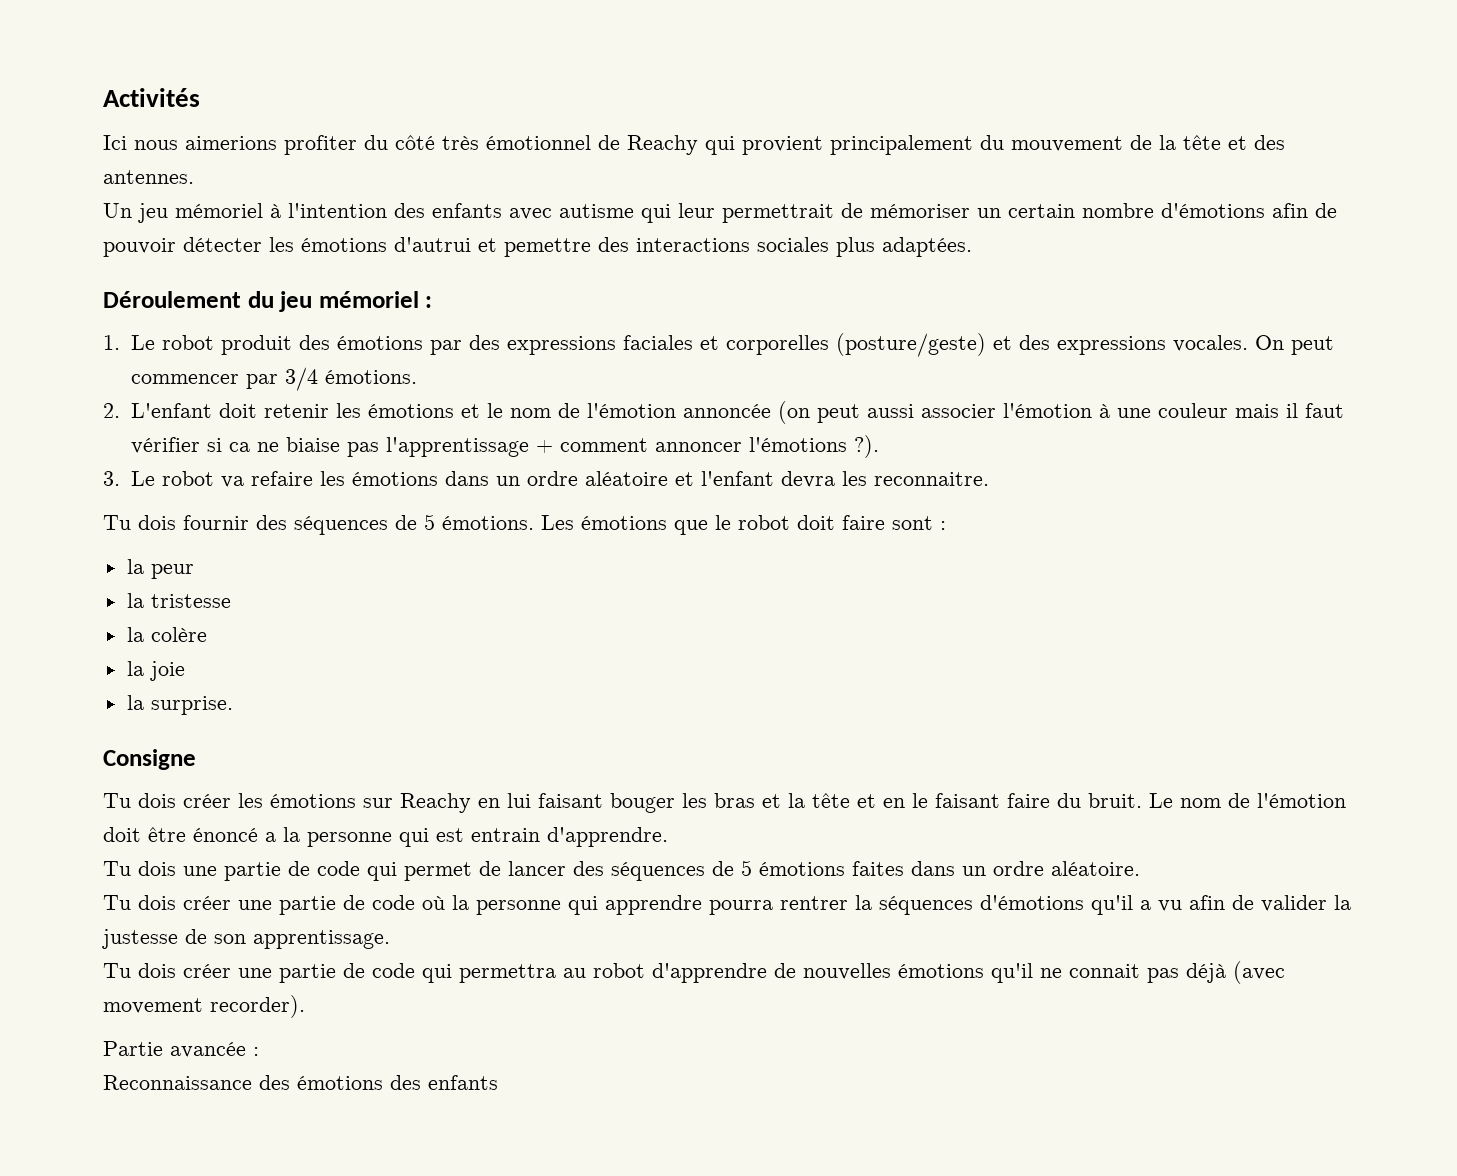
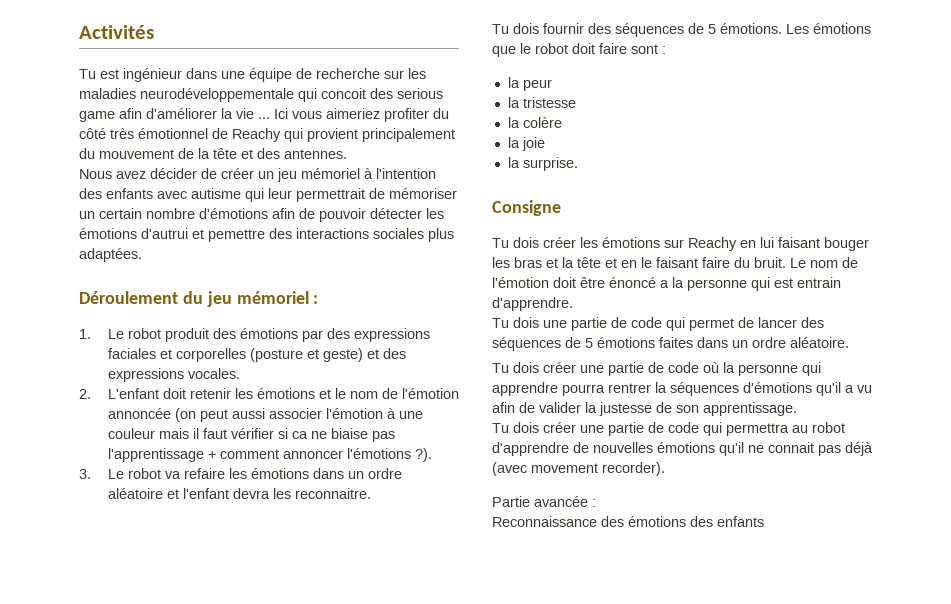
- Ici nous aimerions profiter du côté très émotionnel de Reachy qui provient principalement du mouvement de la tête et des antennes.
+ Tu est ingénieur dans une équipe de recherche sur les maladies neurodéveloppementale qui concoit des serious game afin d'améliorer la vie ... Ici vous aimeriez profiter du côté très émotionnel de Reachy qui provient principalement du mouvement de la tête et des antennes.
- Un jeu mémoriel à l'intention des enfants avec autisme qui leur permettrait de mémoriser un certain nombre d'émotions afin de pouvoir détecter les émotions d'autrui et pemettre des interactions sociales plus adaptées.
+ Nous avez décider de créer un jeu mémoriel à l'intention des enfants avec autisme qui leur permettrait de mémoriser un certain nombre d'émotions afin de pouvoir détecter les émotions d'autrui et pemettre des interactions sociales plus adaptées.
- 1. Le robot produit des émotions par des expressions faciales et corporelles (posture/geste) et des expressions vocales. On peut commencer par 3/4 émotions.
+ 1. Le robot produit des émotions par des expressions faciales et corporelles (posture et geste) et des expressions vocales.

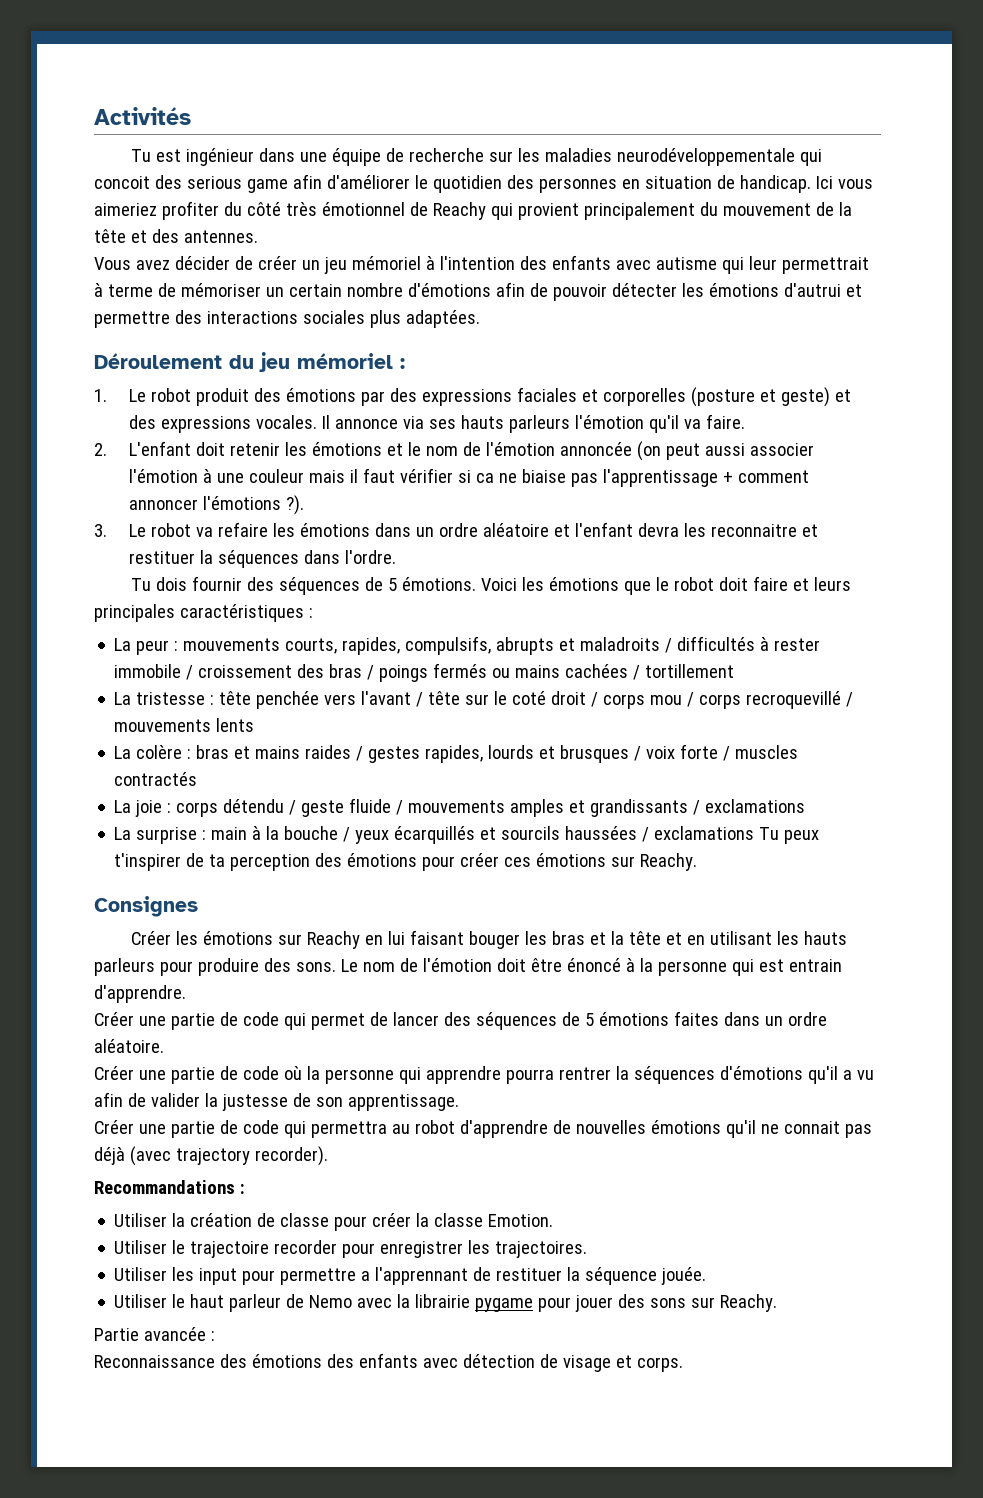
- Tu est ingénieur dans une équipe de recherche sur les maladies neurodéveloppementale qui concoit des serious game afin d'améliorer la vie ...
+ Tu est ingénieur dans une équipe de recherche sur les maladies neurodéveloppementale qui concoit des serious game afin d'améliorer le quotidien des personnes en situation de handicap.
- Nous avez décider de créer un jeu mémoriel à l'intention des enfants avec autisme qui leur permettrait de mémoriser un certain nombre d'émotions afin de pouvoir détecter les émotions d'autrui et pemettre des interactions sociales plus adaptées.
+ Vous avez décider de créer un jeu mémoriel à l'intention des enfants avec autisme qui leur permettrait à terme de mémoriser un certain nombre d'émotions afin de pouvoir détecter les émotions d'autrui et permettre des interactions sociales plus adaptées.
+ Il annonce via ses hauts parleurs l'émotion qu'il va faire.
- 3. Le robot va refaire les émotions dans un ordre aléatoire et l'enfant devra les reconnaitre.
+ 3. Le robot va refaire les émotions dans un ordre aléatoire et l'enfant devra les reconnaitre et restituer la séquences dans l'ordre.
- Les émotions que le robot doit faire sont :
- la peur
- la tristesse
- la colère
- la joie
- la surprise.
- Consigne
- Tu dois créer les émotions sur Reachy en lui faisant bouger les bras et la tête et en le faisant faire du bruit.
+ Voici les émotions que le robot doit faire et leurs principales caractéristiques :
+ La peur : mouvements courts, rapides, compulsifs, abrupts et maladroits / difficultés à rester immobile / croissement des bras / poings fermés ou mains cachées / tortillement
+ La tristesse : tête penchée vers l'avant / tête sur le coté droit / corps mou / corps recroquevillé / mouvements lents
+ La colère : bras et mains raides / gestes rapides, lourds et brusques / voix forte / muscles contractés
+ La joie : corps détendu / geste fluide / mouvements amples et grandissants / exclamations
+ La surprise : main à la bouche / yeux écarquillés et sourcils haussées / exclamations Tu peux t'inspirer de ta perception des émotions pour créer ces émotions sur Reachy.
+ Consignes
+ Créer les émotions sur Reachy en lui faisant bouger les bras et la tête et en utilisant les hauts parleurs pour produire des sons.
- Le nom de l'émotion doit être énoncé a la personne qui est entrain d'apprendre.
+ Le nom de l'émotion doit être énoncé à la personne qui est entrain d'apprendre.
- Tu dois une partie de code qui permet de lancer des séquences de 5 émotions faites dans un ordre aléatoire.
+ Créer une partie de code qui permet de lancer des séquences de 5 émotions faites dans un ordre aléatoire.
- Tu dois créer une partie de code où la personne qui apprendre pourra rentrer la séquences d'émotions qu'il a vu afin de valider la justesse de son apprentissage.
+ Créer une partie de code où la personne qui apprendre pourra rentrer la séquences d'émotions qu'il a vu afin de valider la justesse de son apprentissage.
- Tu dois créer une partie de code qui permettra au robot d'apprendre de nouvelles émotions qu'il ne connait pas déjà (avec movement recorder).
+ Créer une partie de code qui permettra au robot d'apprendre de nouvelles émotions qu'il ne connait pas déjà (avec trajectory recorder).
+ Recommandations :
+ Utiliser la création de classe pour créer la classe Emotion.
+ Utiliser le trajectoire recorder pour enregistrer les trajectoires.
+ Utiliser les input pour permettre a l'apprennant de restituer la séquence jouée.
+ Utiliser le haut parleur de Nemo avec la librairie pygame pour jouer des sons sur Reachy.
- Reconnaissance des émotions des enfants
+ Reconnaissance des émotions des enfants avec détection de visage et corps.

